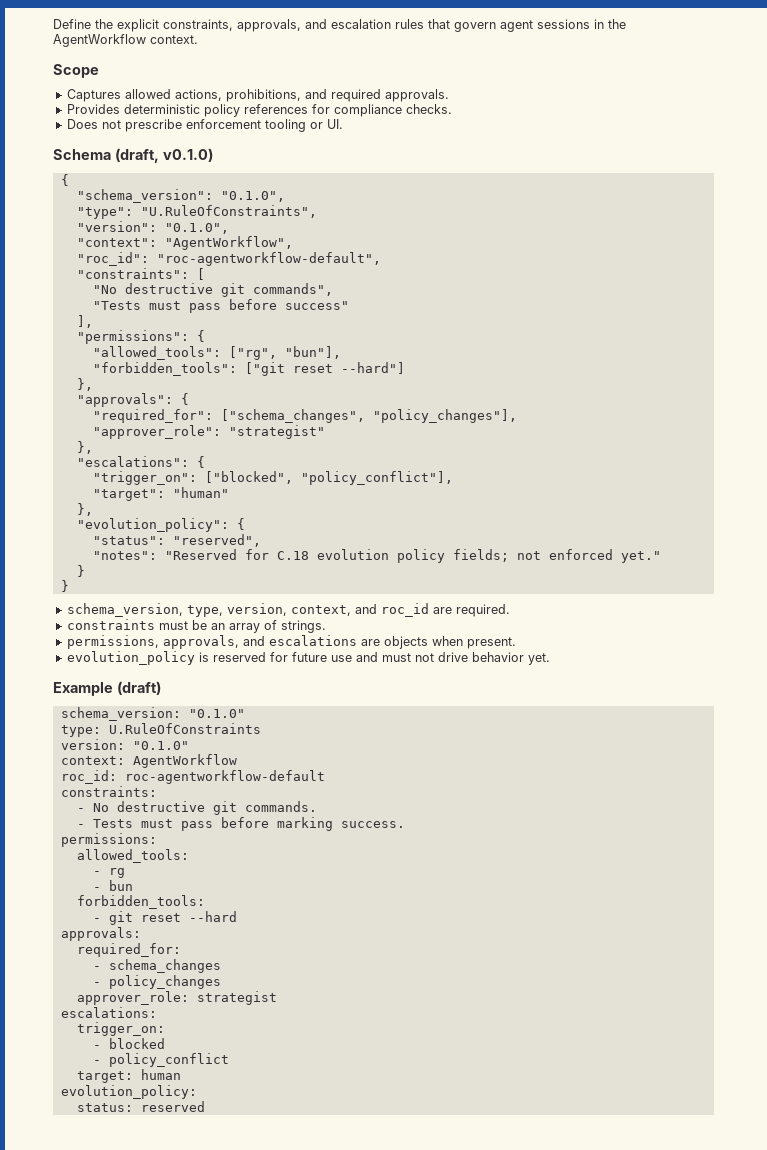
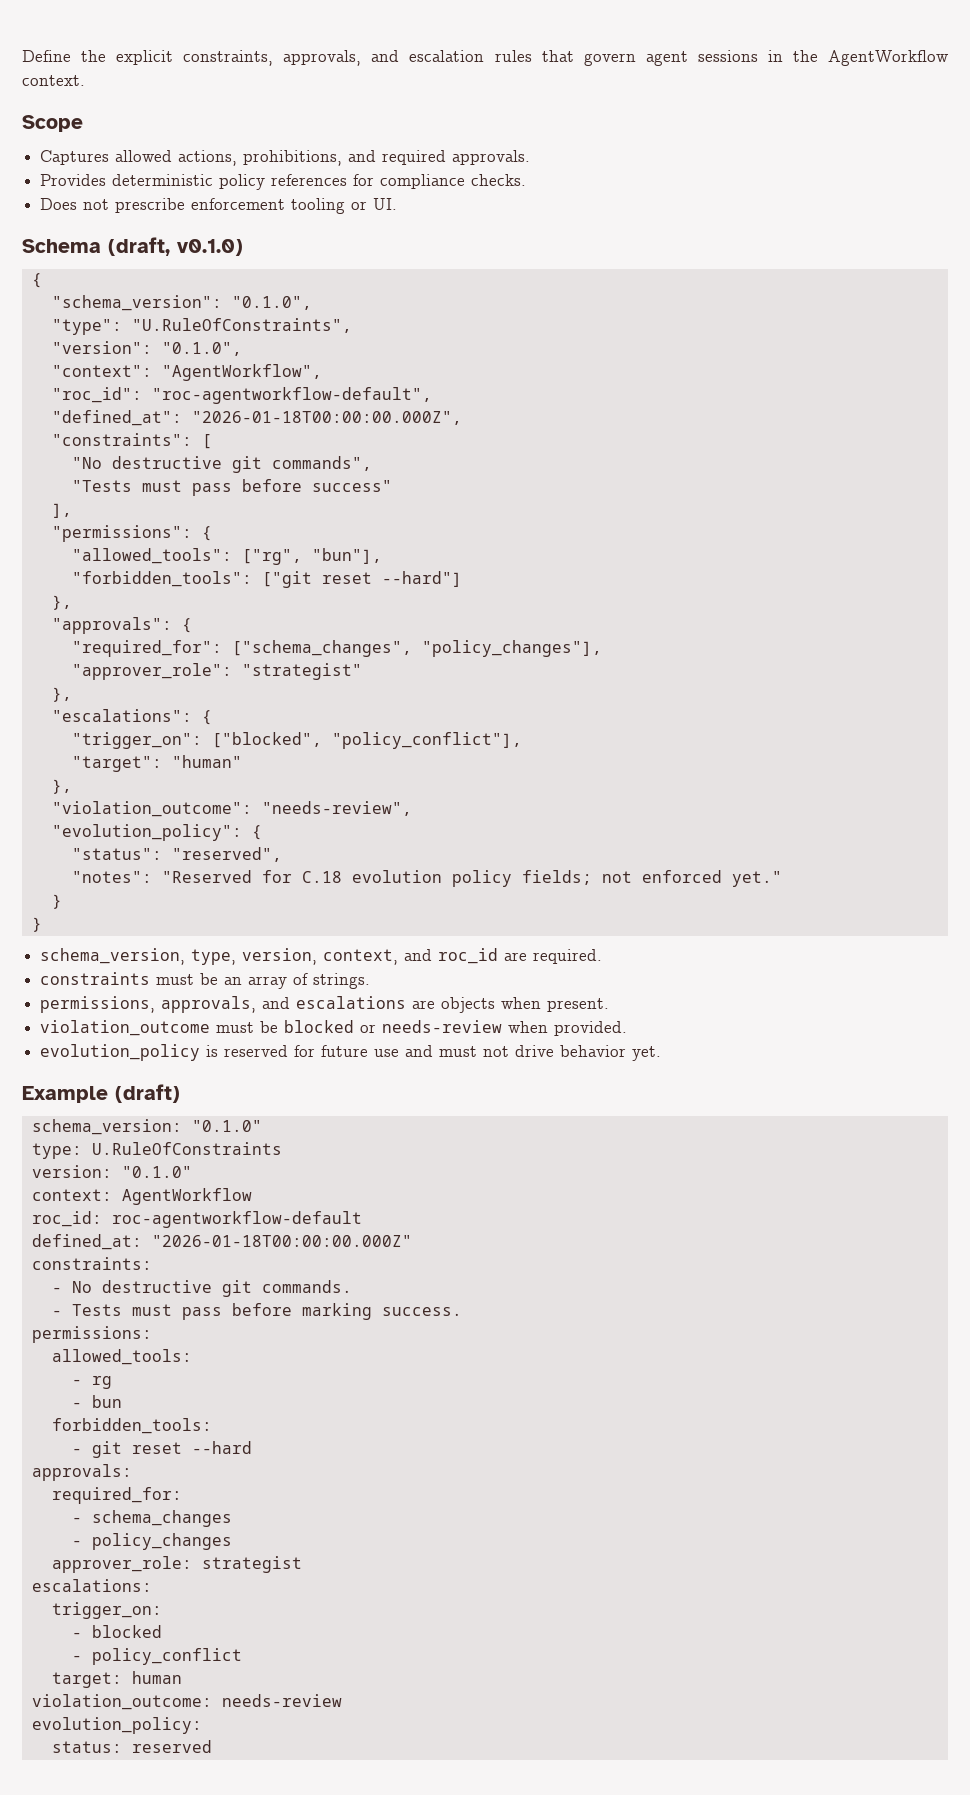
+ "defined_at": "2026-01-18T00:00:00.000Z",
+ "violation_outcome": "needs-review",
+ violation_outcome must be blocked or needs-review when provided.
+ defined_at: "2026-01-18T00:00:00.000Z"
+ violation_outcome: needs-review

